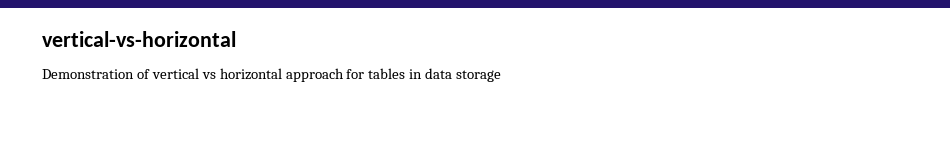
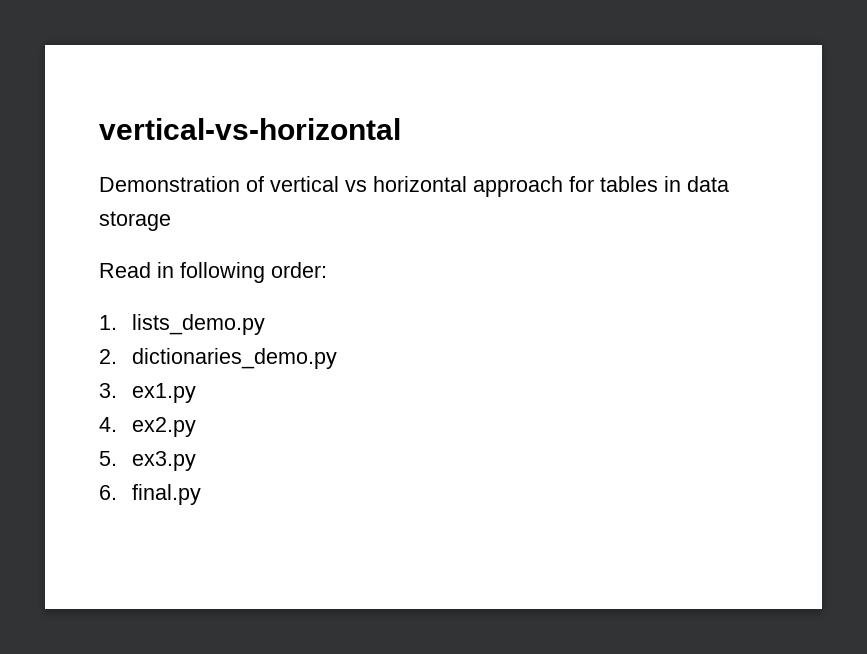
+ Read in following order:
+ 1. lists_demo.py
+ 2. dictionaries_demo.py
+ 3. ex1.py
+ 4. ex2.py
+ 5. ex3.py
+ 6. final.py

